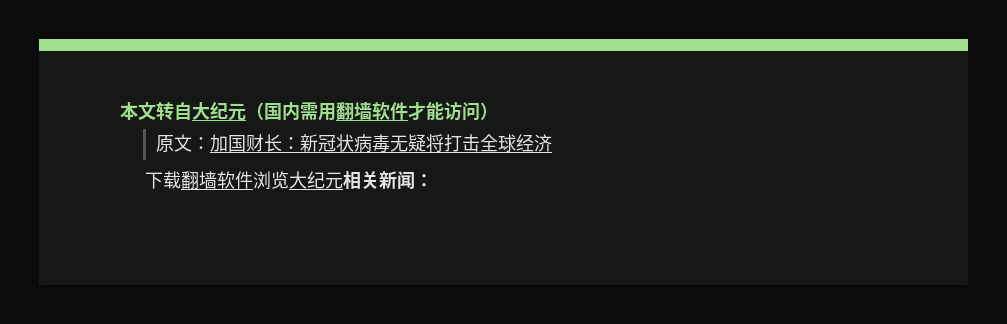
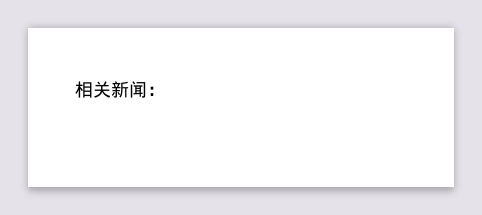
- 本文转自大纪元（国内需用翻墙软件才能访问）
- 原文：加国财长：新冠状病毒无疑将打击全球经济
- 下载翻墙软件浏览大纪元相关新闻：
+ 相关新闻：

